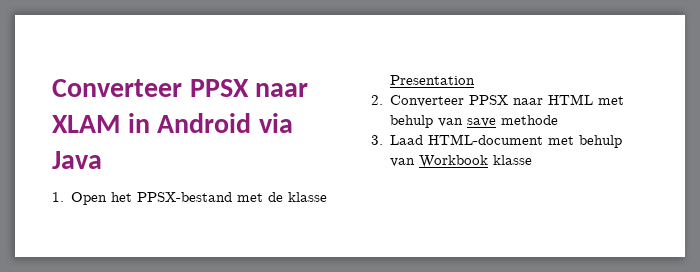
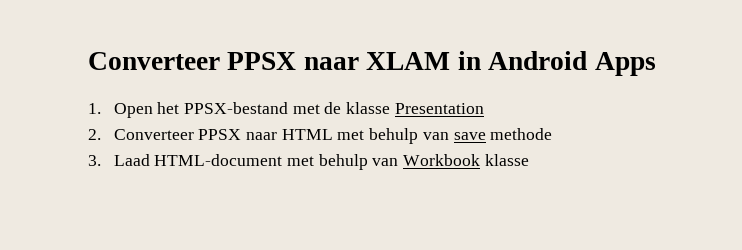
- Converteer PPSX naar XLAM in Android via Java
+ Converteer PPSX naar XLAM in Android Apps

